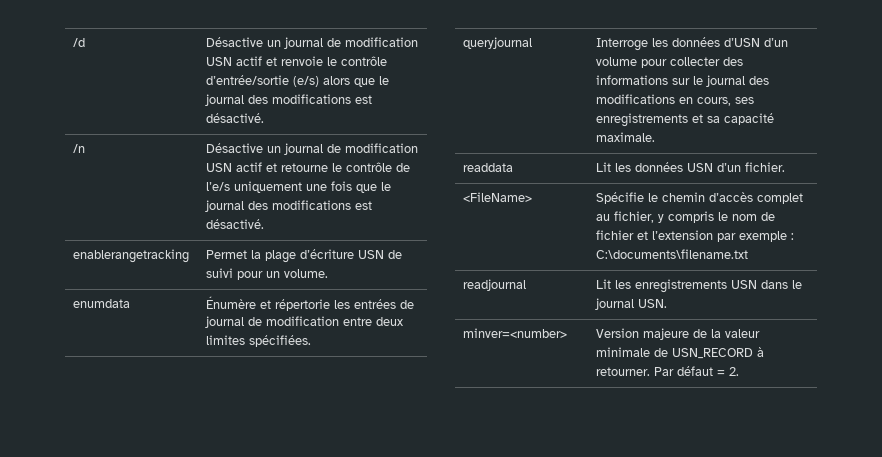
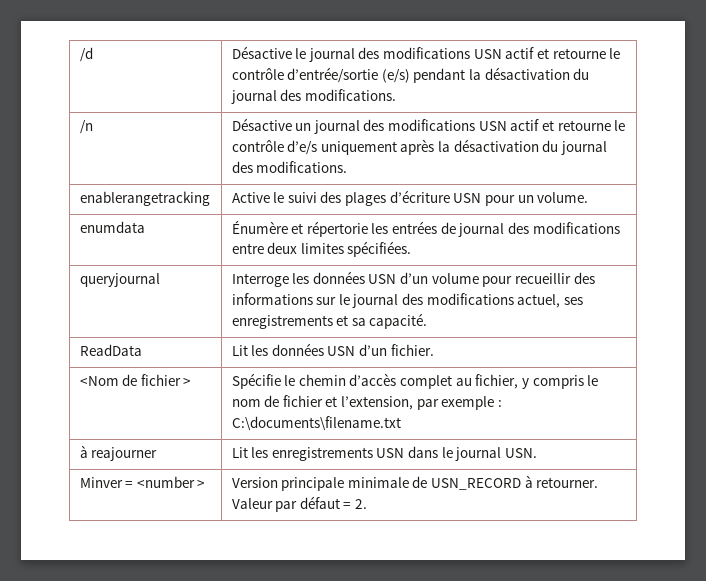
- /d | Désactive un journal de modification USN actif et renvoie le contrôle d’entrée/sortie (e/s) alors que le journal des modifications est désactivé.
+ /d | Désactive le journal des modifications USN actif et retourne le contrôle d’entrée/sortie (e/s) pendant la désactivation du journal des modifications.
- /n | Désactive un journal de modification USN actif et retourne le contrôle de l’e/s uniquement une fois que le journal des modifications est désactivé.
- enablerangetracking | Permet la plage d’écriture USN de suivi pour un volume.
+ /n | Désactive un journal des modifications USN actif et retourne le contrôle d’e/s uniquement après la désactivation du journal des modifications.
+ enablerangetracking | Active le suivi des plages d’écriture USN pour un volume.
- enumdata | Énumère et répertorie les entrées de journal de modification entre deux limites spécifiées.
+ enumdata | Énumère et répertorie les entrées de journal des modifications entre deux limites spécifiées.
- queryjournal | Interroge les données d’USN d’un volume pour collecter des informations sur le journal des modifications en cours, ses enregistrements et sa capacité maximale.
- readdata | Lit les données USN d’un fichier.
+ queryjournal | Interroge les données USN d’un volume pour recueillir des informations sur le journal des modifications actuel, ses enregistrements et sa capacité.
+ ReadData | Lit les données USN d’un fichier.
- <FileName> | Spécifie le chemin d’accès complet au fichier, y compris le nom de fichier et l’extension par exemple : C:\documents\filename.txt
+ <Nom de fichier > | Spécifie le chemin d’accès complet au fichier, y compris le nom de fichier et l’extension, par exemple : C:\documents\filename.txt
- readjournal | Lit les enregistrements USN dans le journal USN.
+ à reajourner | Lit les enregistrements USN dans le journal USN.
- minver=<number> | Version majeure de la valeur minimale de USN_RECORD à retourner. Par défaut = 2.
+ Minver = <number > | Version principale minimale de USN_RECORD à retourner. Valeur par défaut = 2.

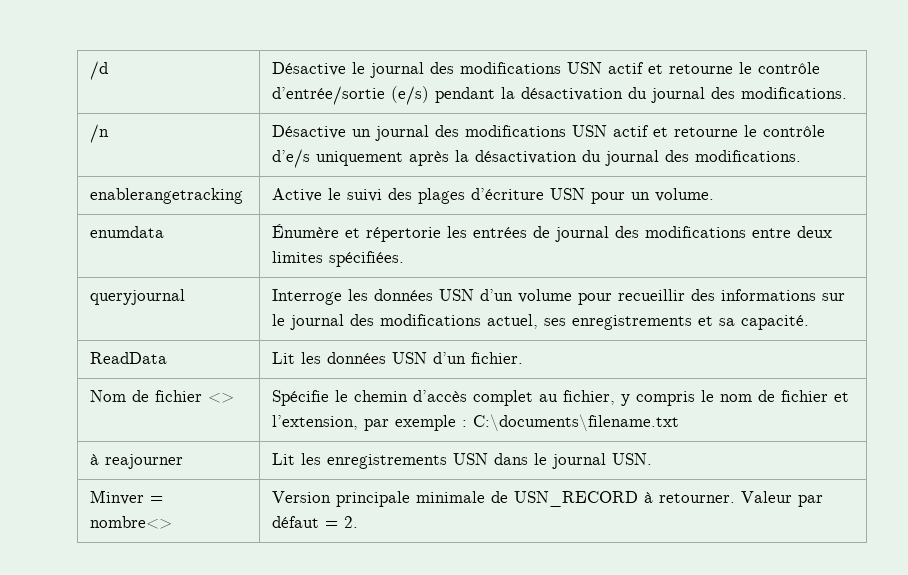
- <Nom de fichier > | Spécifie le chemin d’accès complet au fichier, y compris le nom de fichier et l’extension, par exemple : C:\documents\filename.txt
+ Nom de fichier <> | Spécifie le chemin d’accès complet au fichier, y compris le nom de fichier et l’extension, par exemple : C:\documents\filename.txt
- Minver = <number > | Version principale minimale de USN_RECORD à retourner. Valeur par défaut = 2.
+ Minver = nombre<> | Version principale minimale de USN_RECORD à retourner. Valeur par défaut = 2.

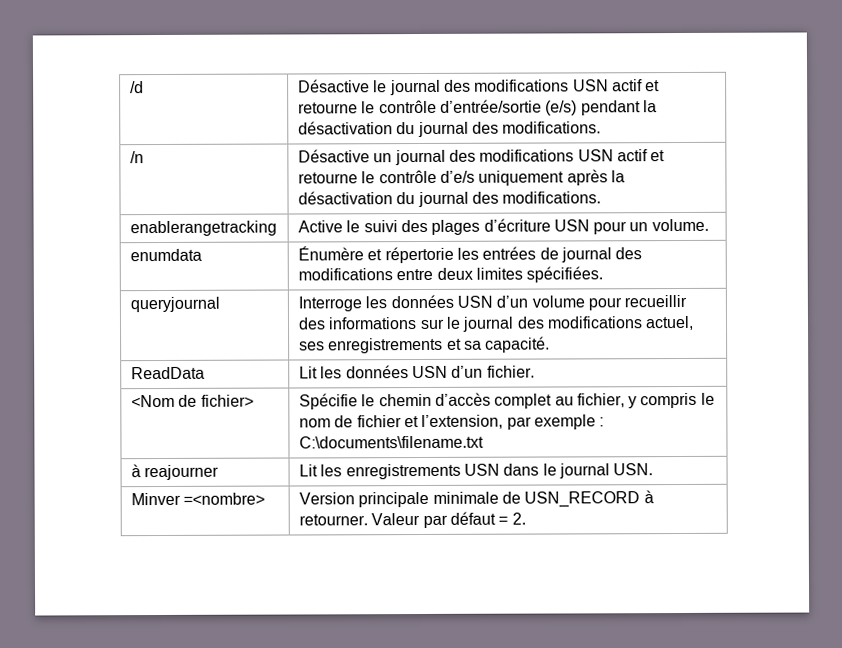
- Nom de fichier <> | Spécifie le chemin d’accès complet au fichier, y compris le nom de fichier et l’extension, par exemple : C:\documents\filename.txt
+ <Nom de fichier> | Spécifie le chemin d’accès complet au fichier, y compris le nom de fichier et l’extension, par exemple : C:\documents\filename.txt
- Minver = nombre<> | Version principale minimale de USN_RECORD à retourner. Valeur par défaut = 2.
+ Minver =<nombre> | Version principale minimale de USN_RECORD à retourner. Valeur par défaut = 2.

